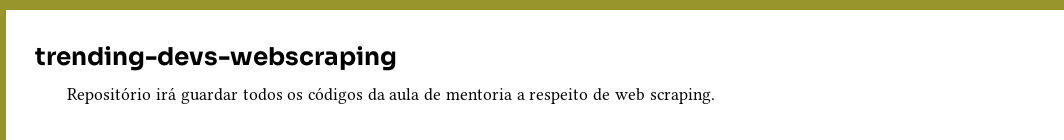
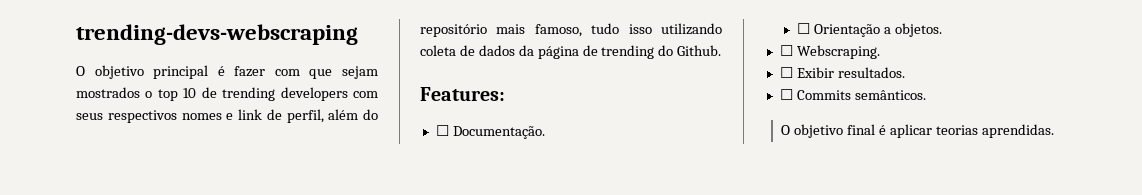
- Repositório irá guardar todos os códigos da aula de mentoria a respeito de web scraping.
+ O objetivo principal é fazer com que sejam mostrados o top 10 de trending developers com seus respectivos nomes e link de perfil, além do repositório mais famoso, tudo isso utilizando coleta de dados da página de trending do Github.
+ Features:
+ ☐ Documentação.
+ ☐ Orientação a objetos.
+ ☐ Webscraping.
+ ☐ Exibir resultados.
+ ☐ Commits semânticos.
+ O objetivo final é aplicar teorias aprendidas.

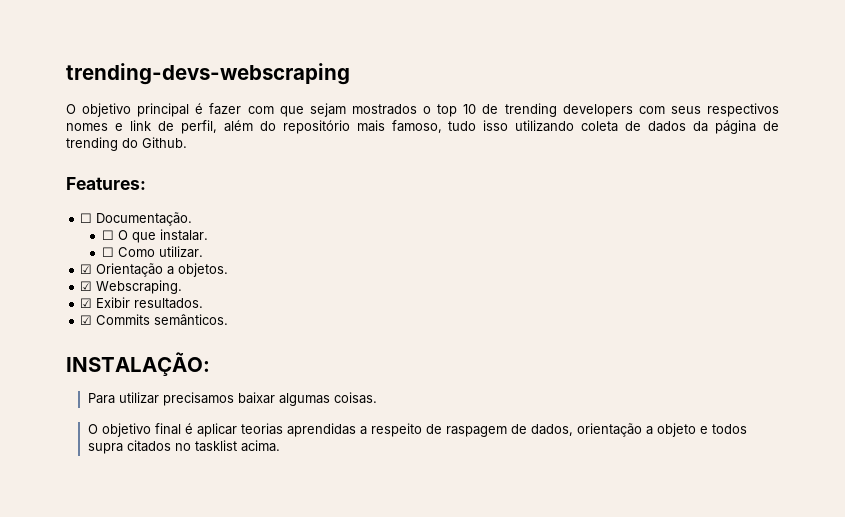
- ☐ Orientação a objetos.
+ ☐ O que instalar.
+ ☐ Como utilizar.
+ ☑ Orientação a objetos.
- ☐ Webscraping.
+ ☑ Webscraping.
- ☐ Exibir resultados.
+ ☑ Exibir resultados.
- ☐ Commits semânticos.
+ ☑ Commits semânticos.
+ INSTALAÇÃO:
+ Para utilizar precisamos baixar algumas coisas.
- O objetivo final é aplicar teorias aprendidas.
+ O objetivo final é aplicar teorias aprendidas a respeito de raspagem de dados, orientação a objeto e todos supra citados no tasklist acima.

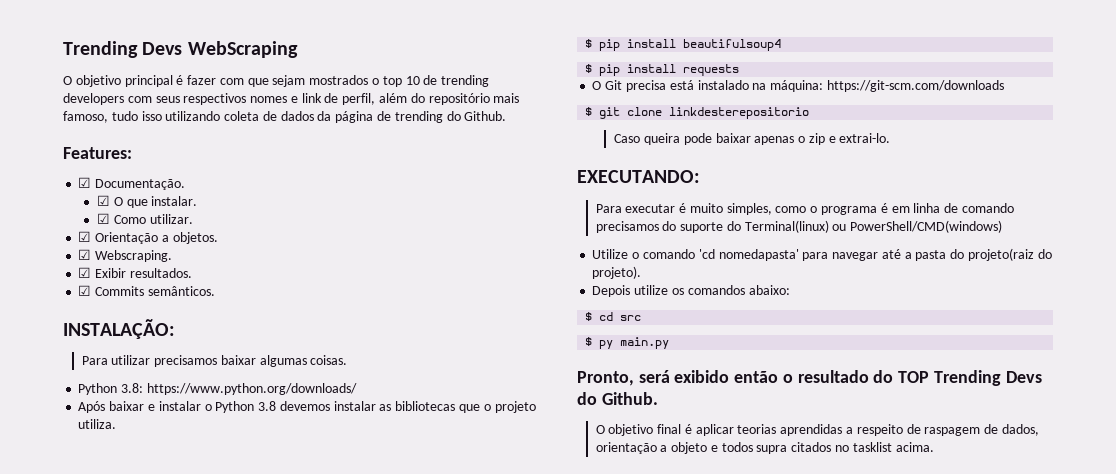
- trending-devs-webscraping
+ Trending Devs WebScraping
- ☐ Documentação.
+ ☑ Documentação.
- ☐ O que instalar.
+ ☑ O que instalar.
- ☐ Como utilizar.
+ ☑ Como utilizar.
+ Python 3.8: https://www.python.org/downloads/
+ Após baixar e instalar o Python 3.8 devemos instalar as bibliotecas que o projeto utiliza.
+ $ pip install beautifulsoup4
+ $ pip install requests
+ O Git precisa está instalado na máquina: https://git-scm.com/downloads
+ $ git clone linkdesterepositorio
+ Caso queira pode baixar apenas o zip e extrai-lo.
+ EXECUTANDO:
+ Para executar é muito simples, como o programa é em linha de comando precisamos do suporte do Terminal(linux) ou PowerShell/CMD(windows)
+ Utilize o comando 'cd nomedapasta' para navegar até a pasta do projeto(raiz do projeto).
+ Depois utilize os comandos abaixo:
+ $ cd src
+ $ py main.py
+ Pronto, será exibido então o resultado do TOP Trending Devs do Github.

